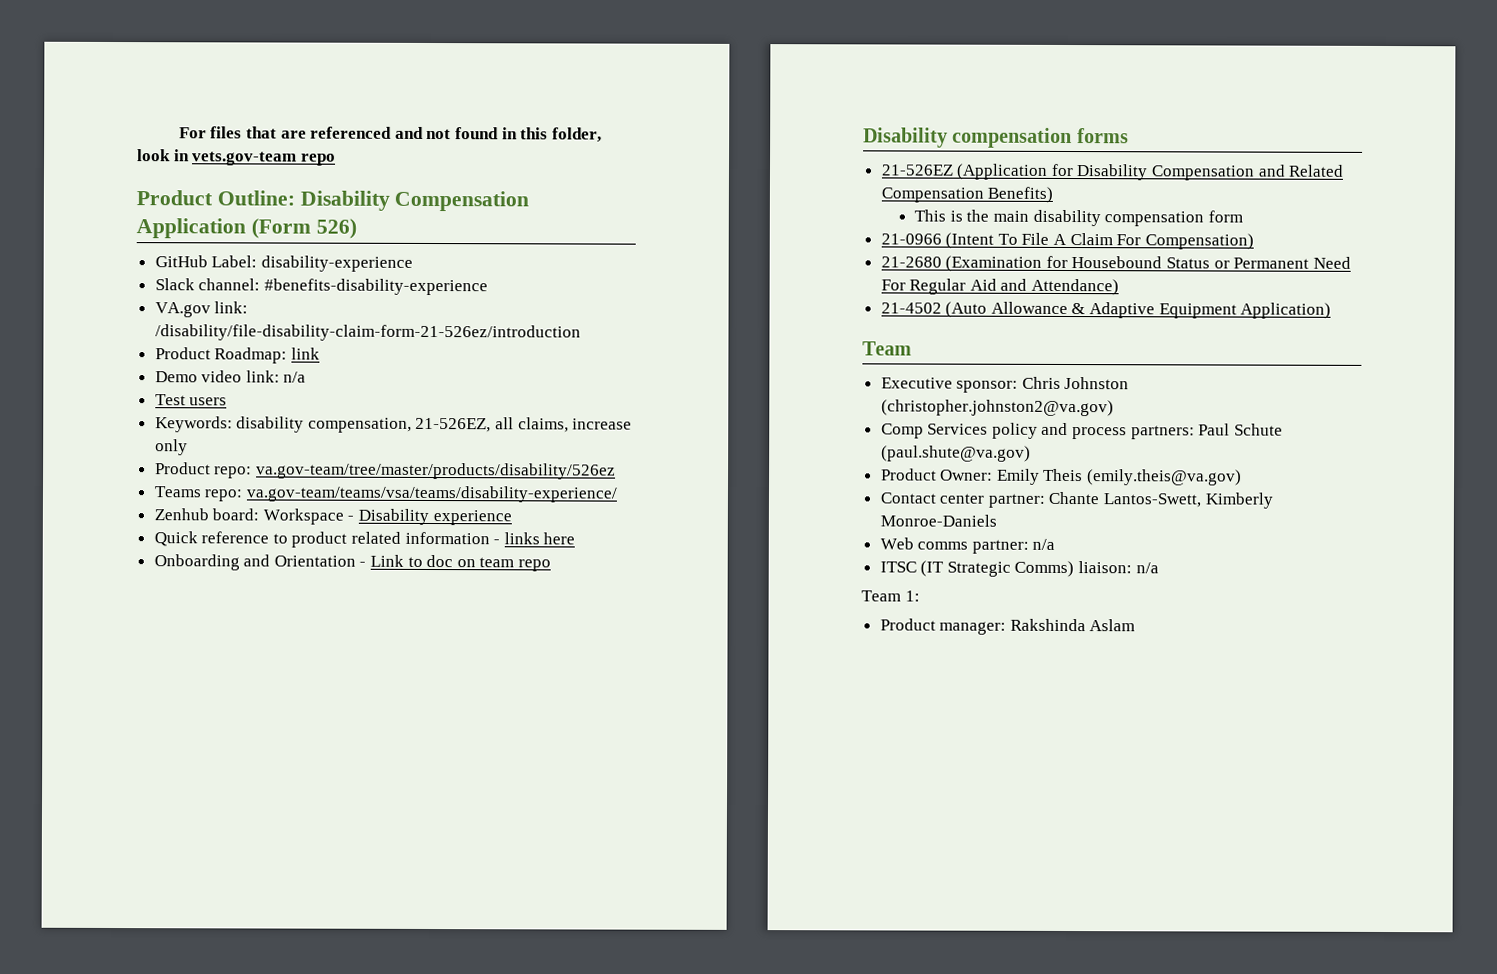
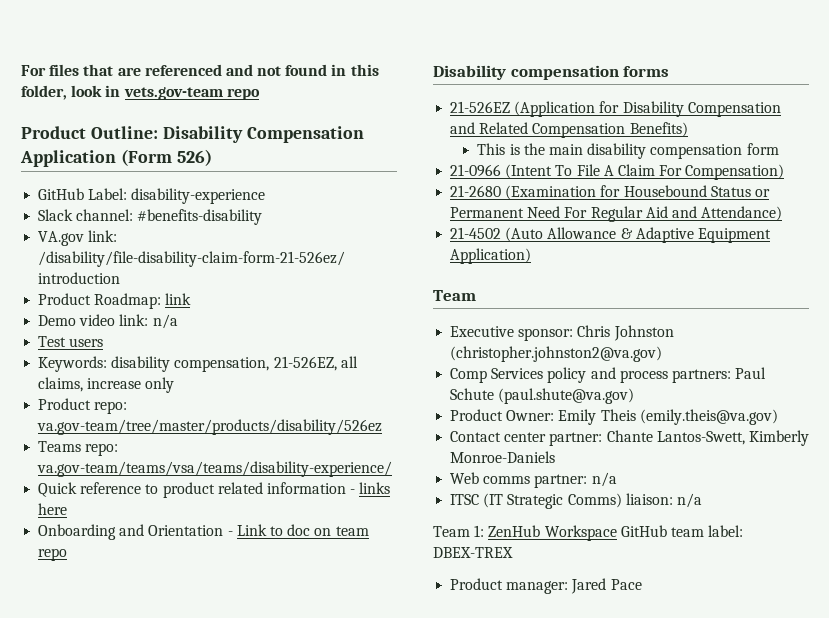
- Slack channel: #benefits-disability-experience
+ Slack channel: #benefits-disability
- Zenhub board: Workspace - Disability experience
- Team 1:
+ Team 1: ZenHub Workspace GitHub team label: DBEX-TREX
- Product manager: Rakshinda Aslam
+ Product manager: Jared Pace

